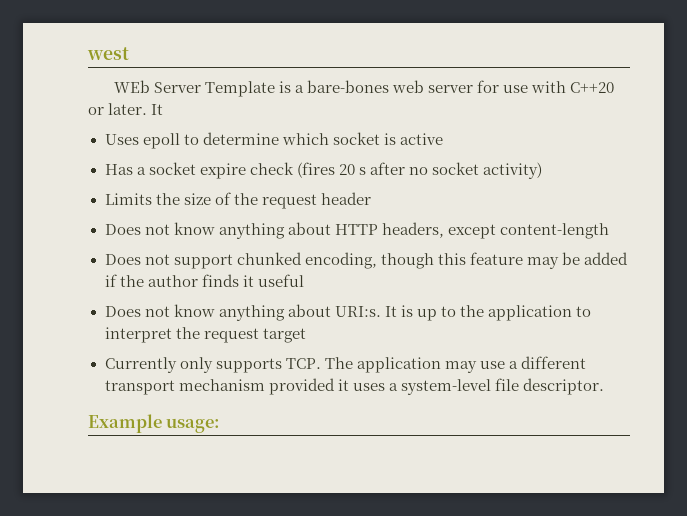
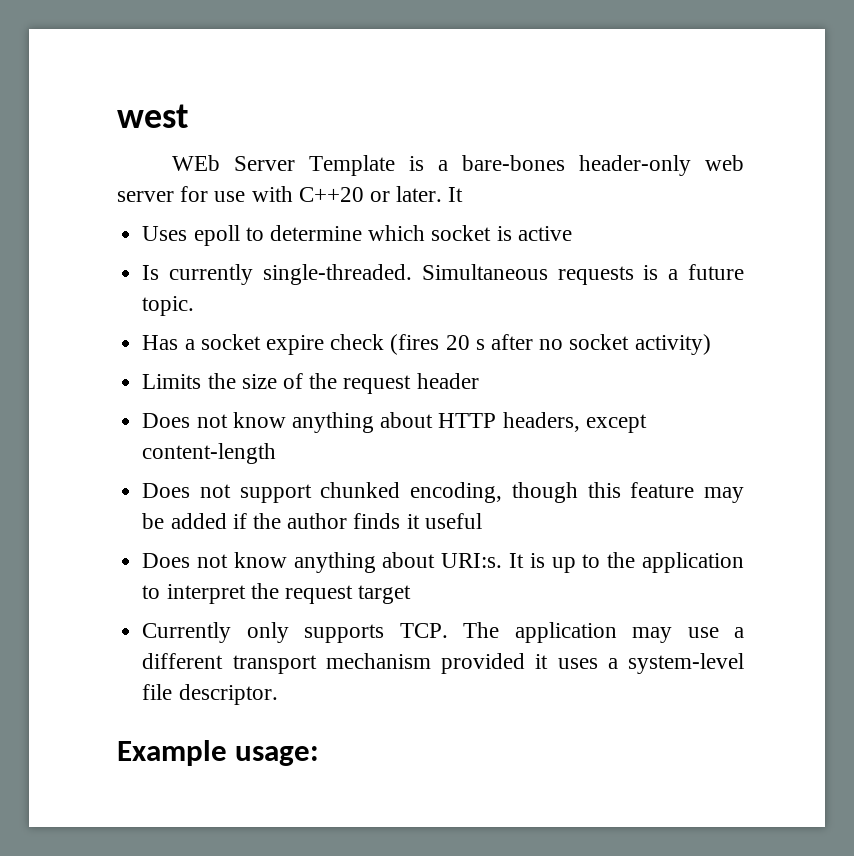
- WEb Server Template is a bare-bones web server for use with C++20 or later.
+ WEb Server Template is a bare-bones header-only web server for use with C++20 or later.
+ Is currently single-threaded. Simultaneous requests is a future topic.

